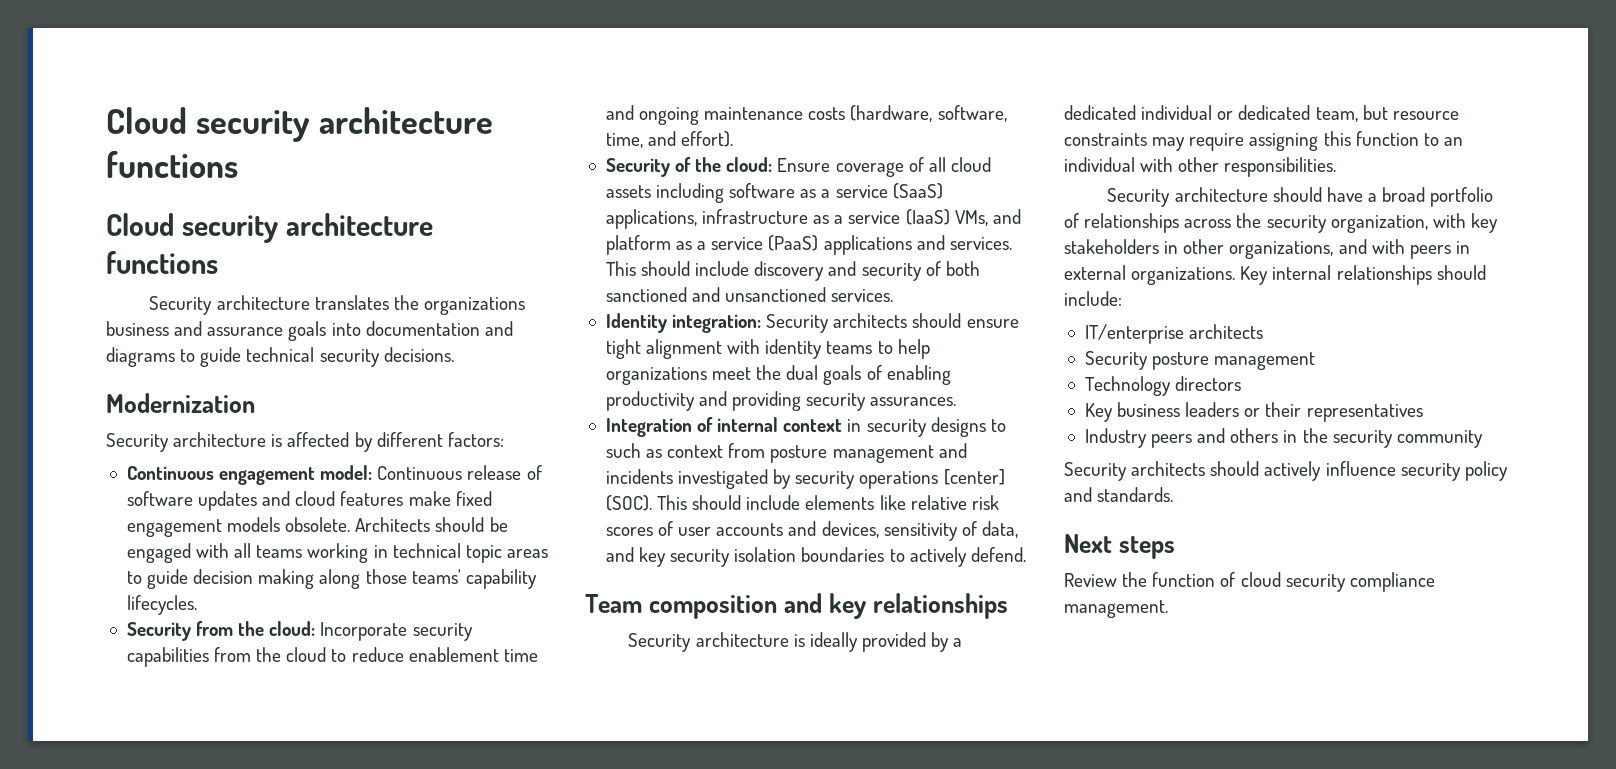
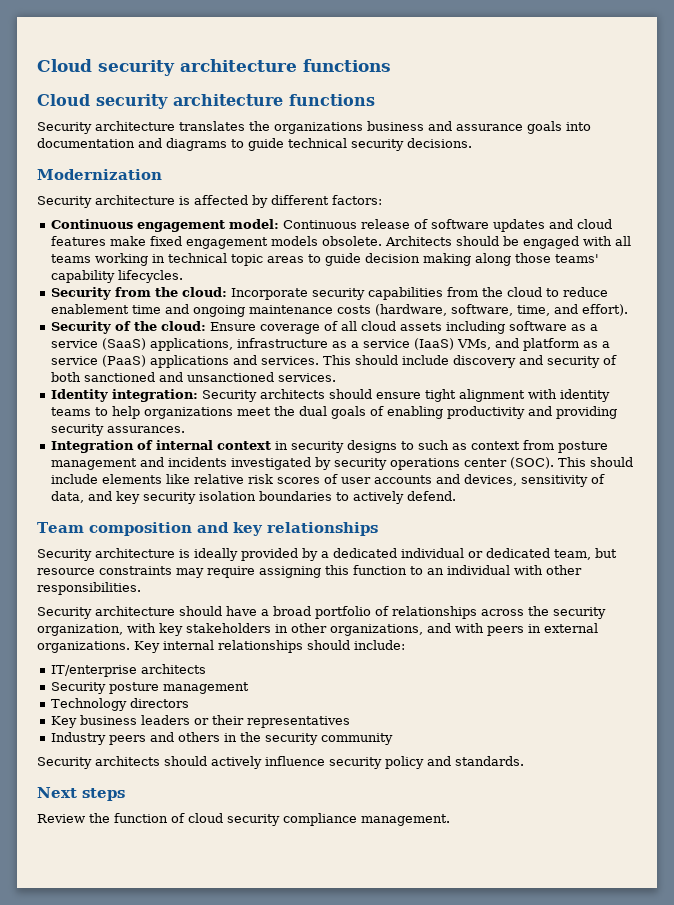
- Integration of internal context in security designs to such as context from posture management and incidents investigated by security operations [center] (SOC).
+ Integration of internal context in security designs to such as context from posture management and incidents investigated by security operations center (SOC).

